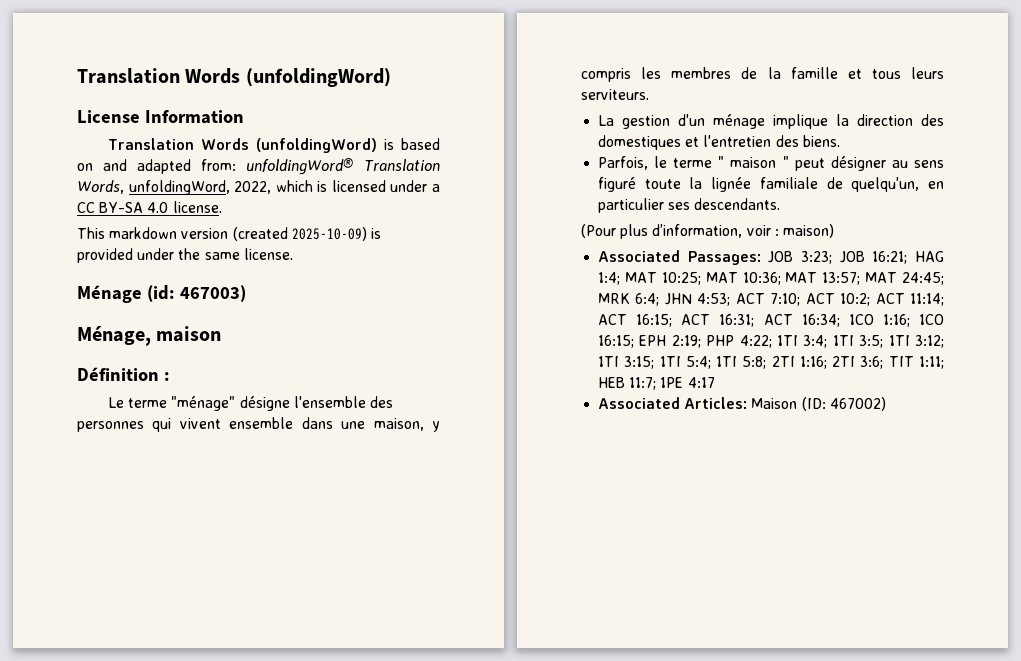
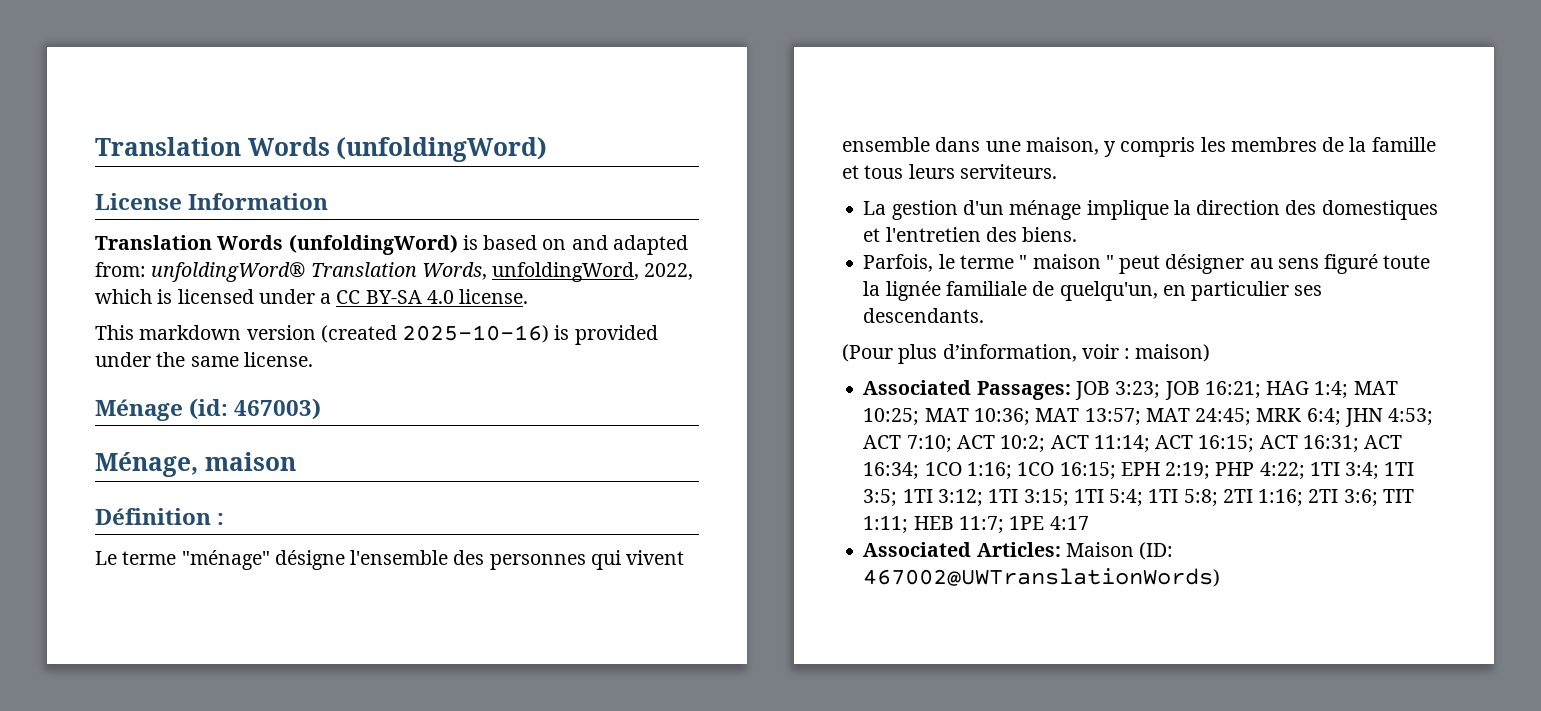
- This markdown version (created 2025-10-09) is provided under the same license.
+ This markdown version (created 2025-10-16) is provided under the same license.
- Associated Articles: Maison (ID: 467002)
+ Associated Articles: Maison (ID: 467002@UWTranslationWords)

